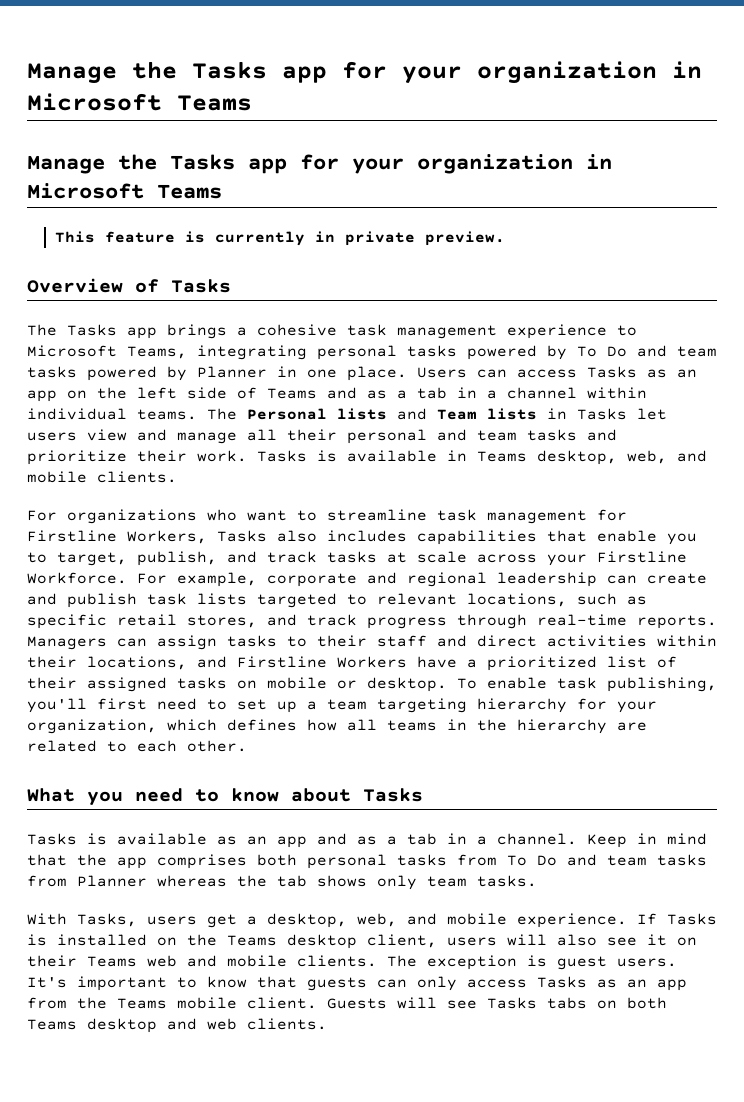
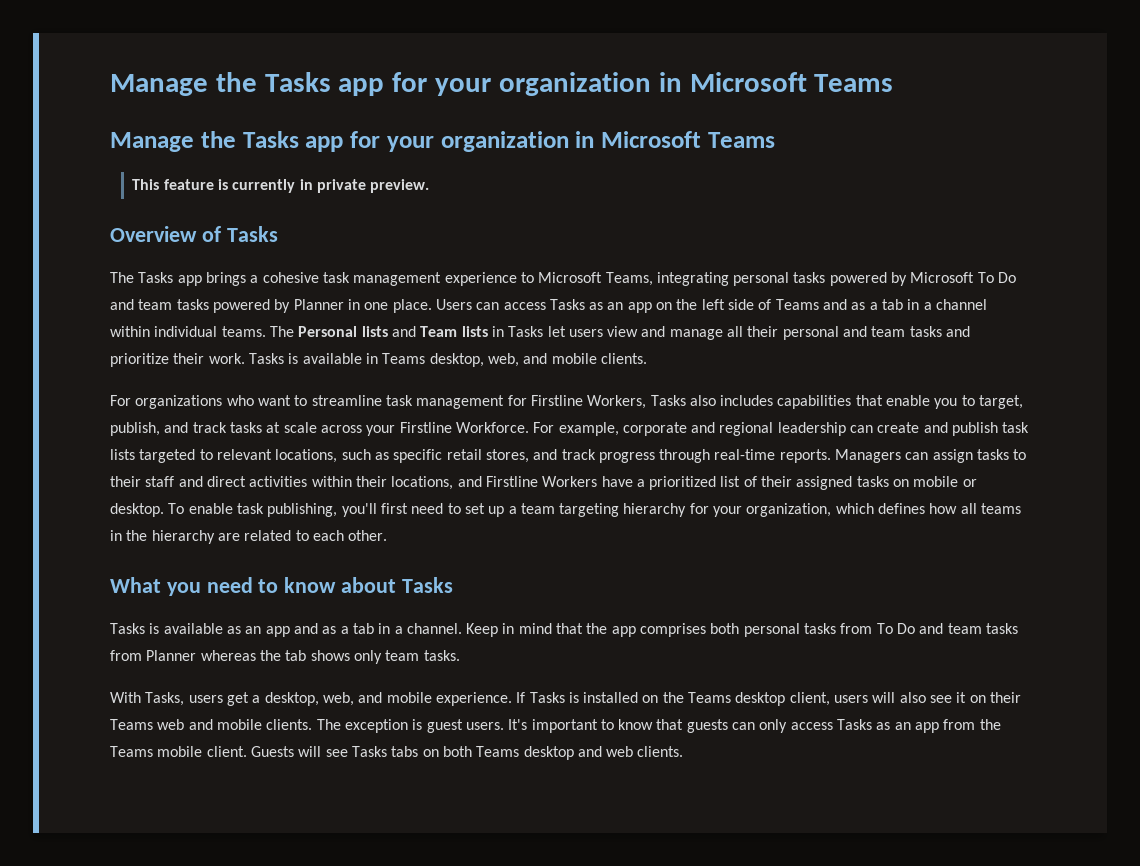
- The Tasks app brings a cohesive task management experience to Microsoft Teams, integrating personal tasks powered by To Do and team tasks powered by Planner in one place.
+ The Tasks app brings a cohesive task management experience to Microsoft Teams, integrating personal tasks powered by Microsoft To Do and team tasks powered by Planner in one place.

